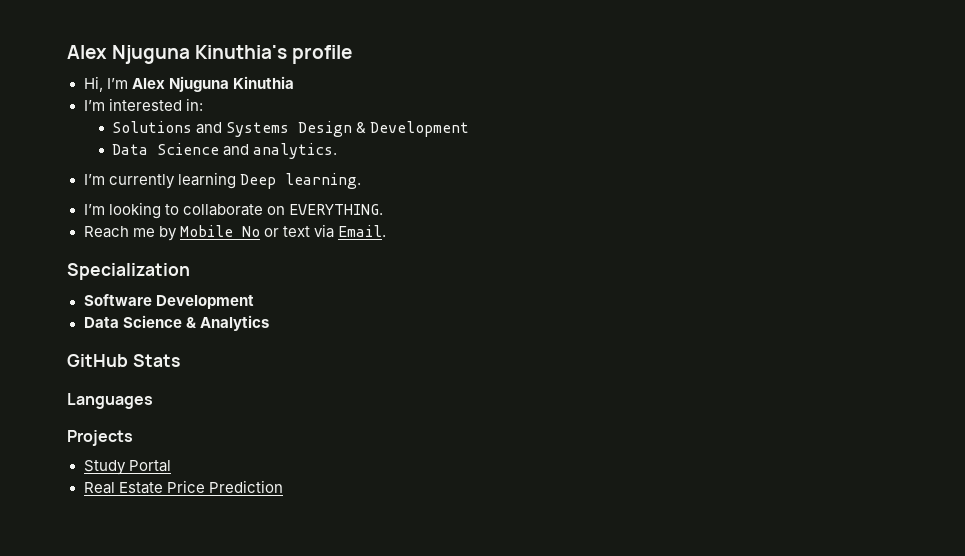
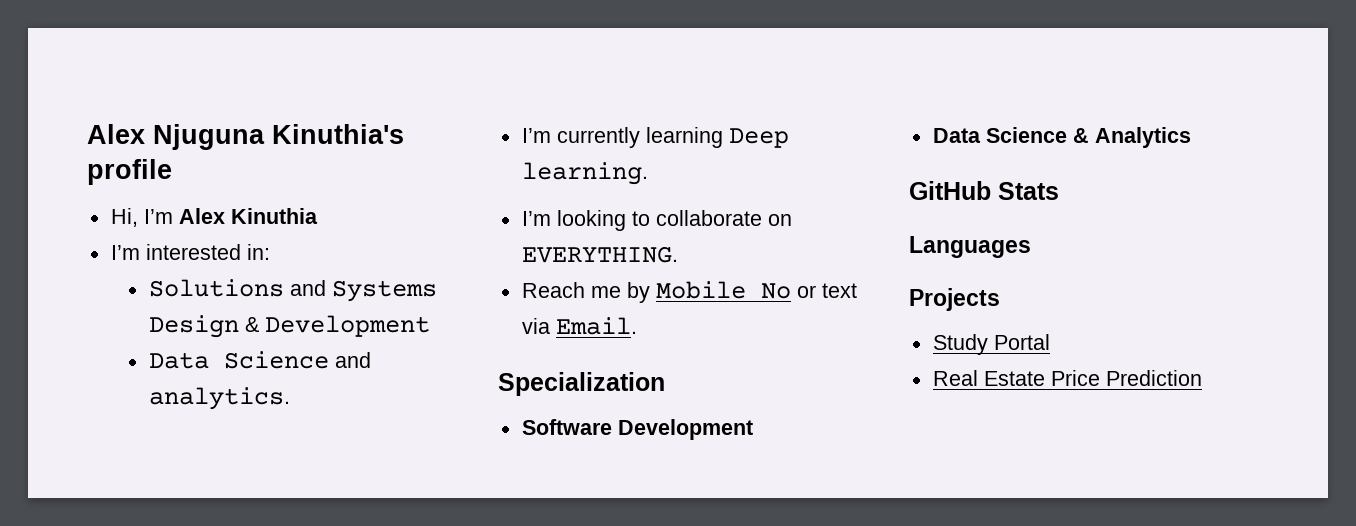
- Hi, I’m Alex Njuguna Kinuthia
+ Hi, I’m Alex Kinuthia

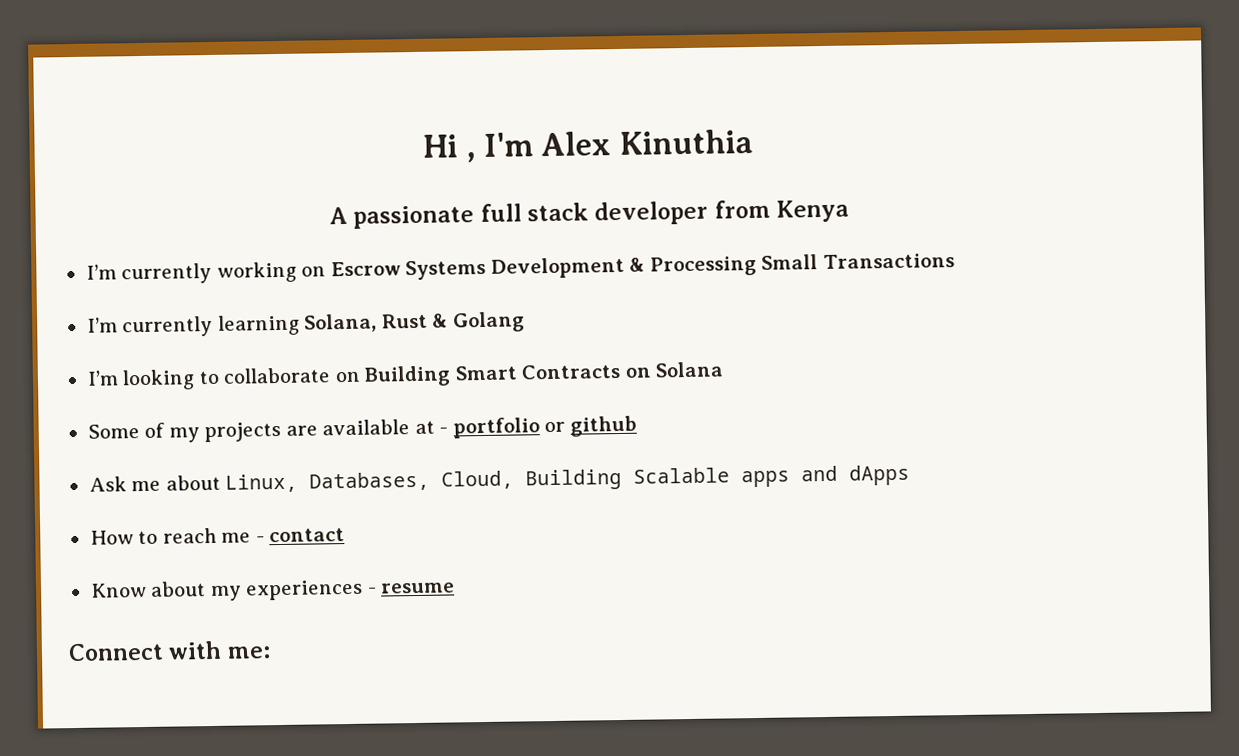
- Alex Njuguna Kinuthia's profile
- Hi, I’m Alex Kinuthia
- I’m interested in:
- Solutions and Systems Design & Development
- Data Science and analytics.
+ Hi , I'm Alex Kinuthia
+ A passionate full stack developer from Kenya
+ I’m currently working on Escrow Systems Development & Processing Small Transactions
- I’m currently learning Deep learning.
+ I’m currently learning Solana, Rust & Golang
- I’m looking to collaborate on EVERYTHING.
- Reach me by Mobile No or text via Email.
- Specialization
- Software Development
- Data Science & Analytics
- GitHub Stats
- Languages
- Projects
- Study Portal
- Real Estate Price Prediction
+ I’m looking to collaborate on Building Smart Contracts on Solana
+ Some of my projects are available at - portfolio or github
+ Ask me about Linux, Databases, Cloud, Building Scalable apps and dApps
+ How to reach me - contact
+ Know about my experiences - resume
+ Connect with me:

